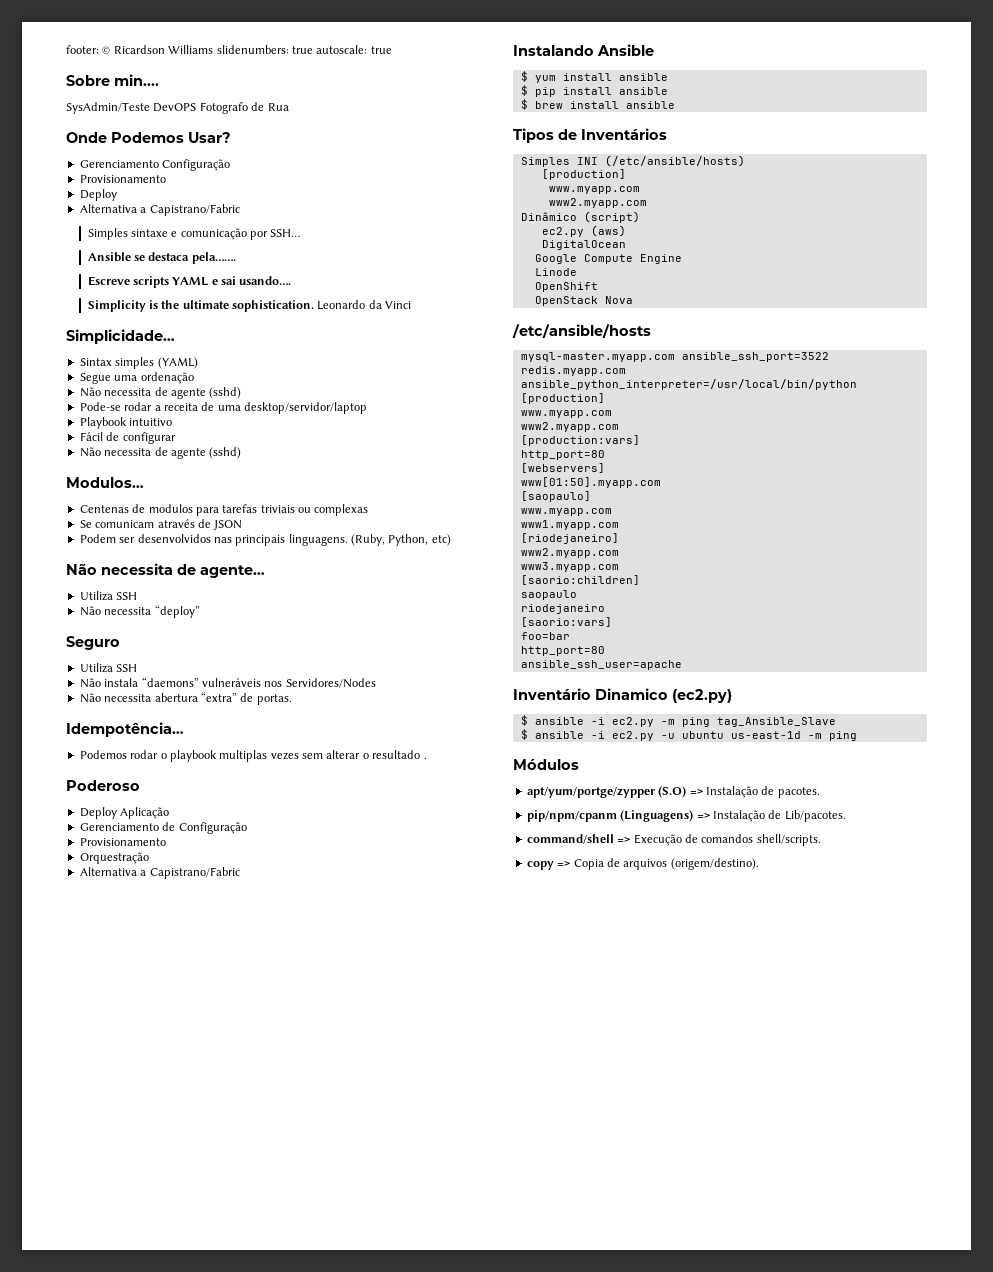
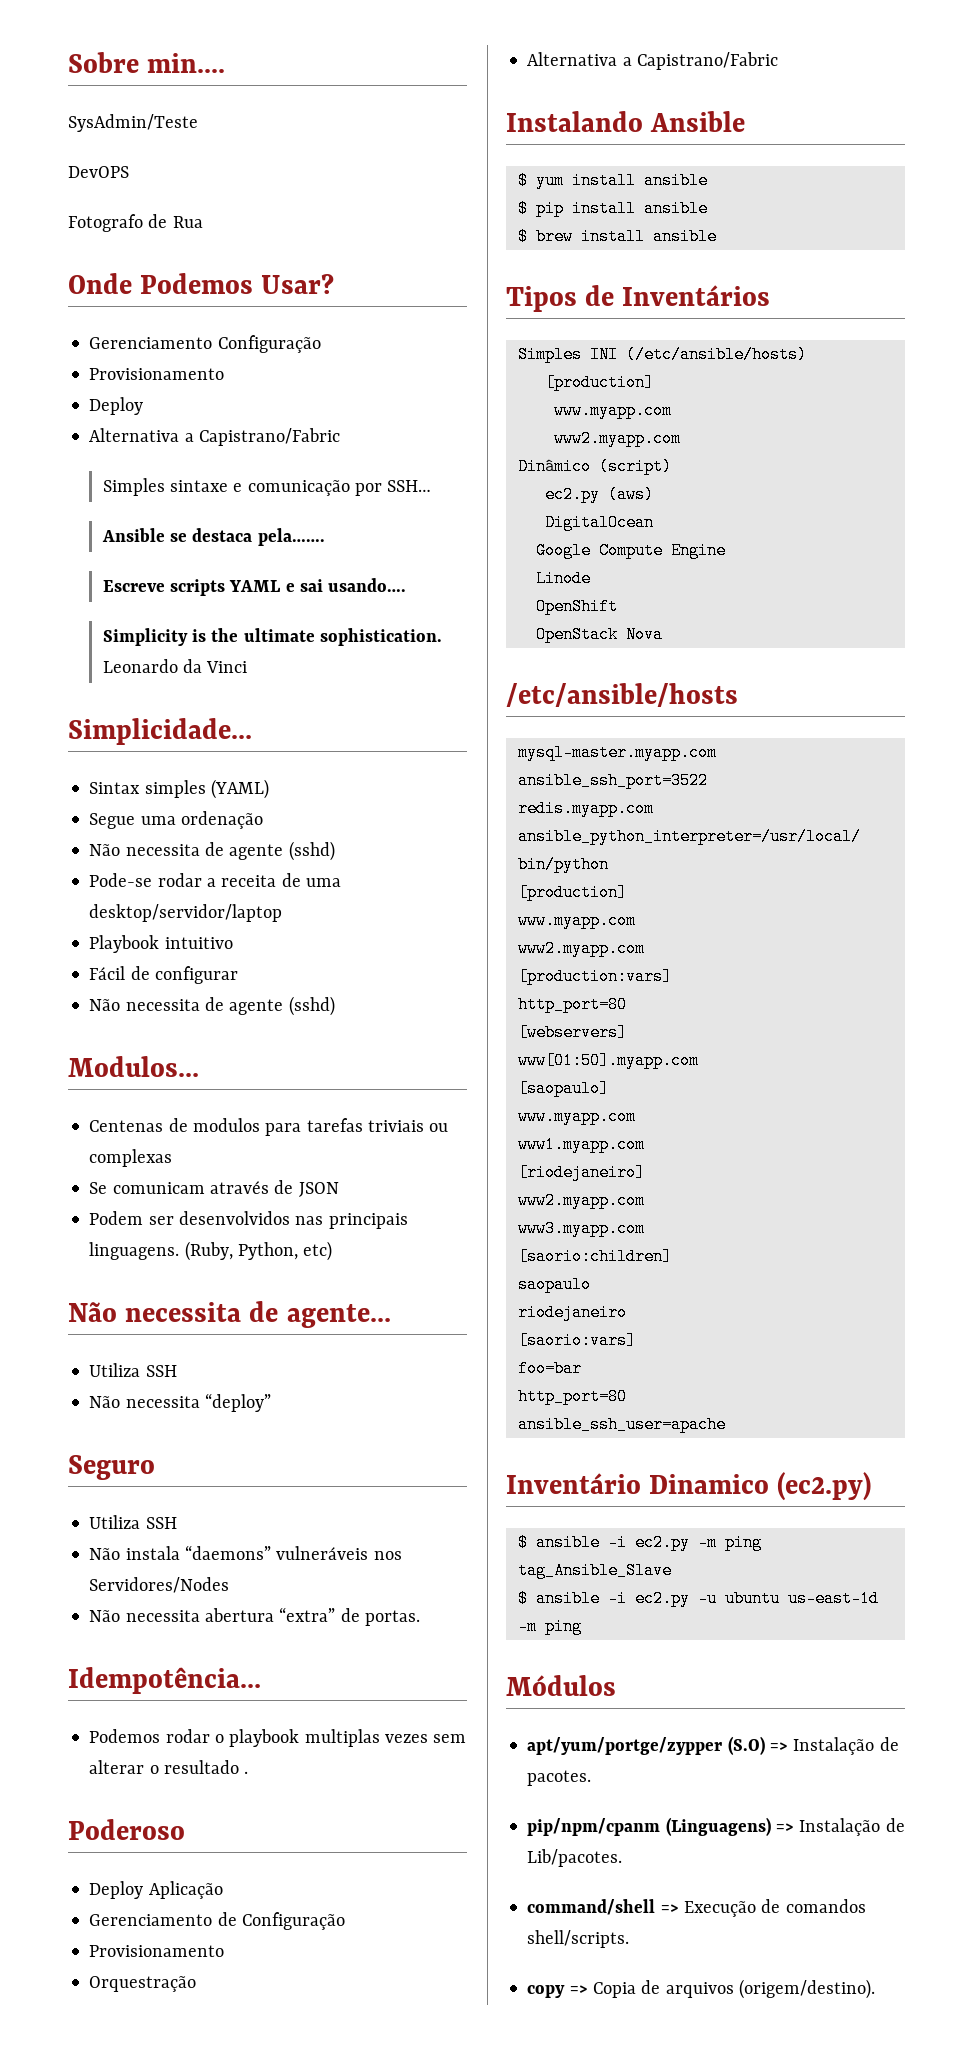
- footer: © Ricardson Williams slidenumbers: true autoscale: true
- SysAdmin/Teste DevOPS Fotografo de Rua
+ SysAdmin/Teste
+ DevOPS
+ Fotografo de Rua

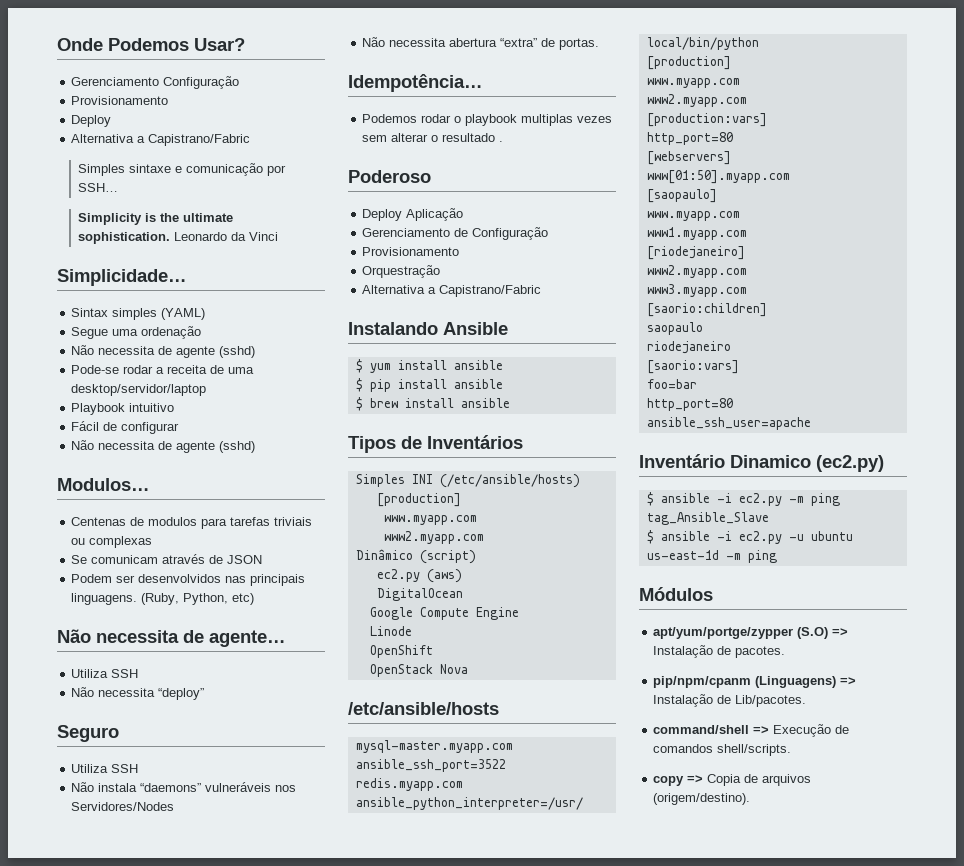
- Sobre min....
- SysAdmin/Teste
- DevOPS
- Fotografo de Rua
- Ansible se destaca pela…….
- Escreve scripts YAML e sai usando….

